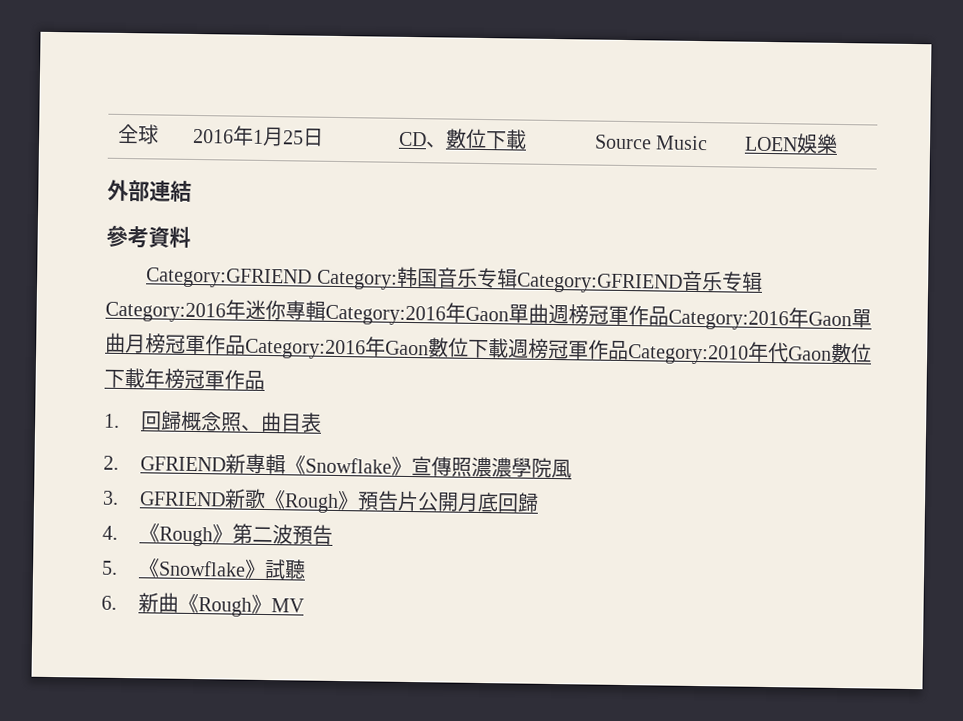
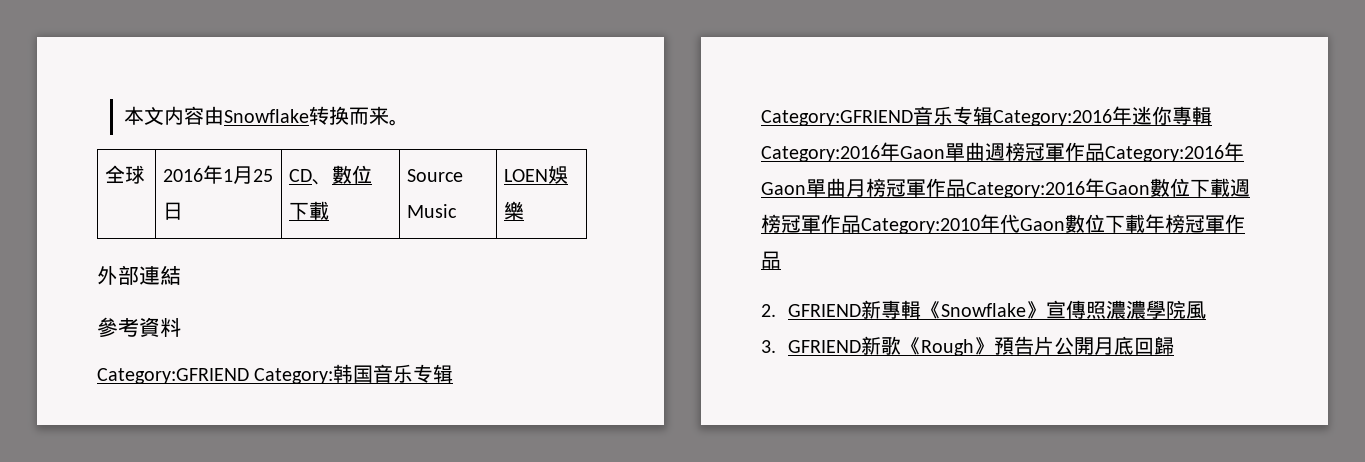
+ 本文内容由Snowflake转换而来。
- 1.回歸概念照、曲目表
- 4.《Rough》第二波預告
- 5.《Snowflake》試聽
- 6.新曲《Rough》MV

